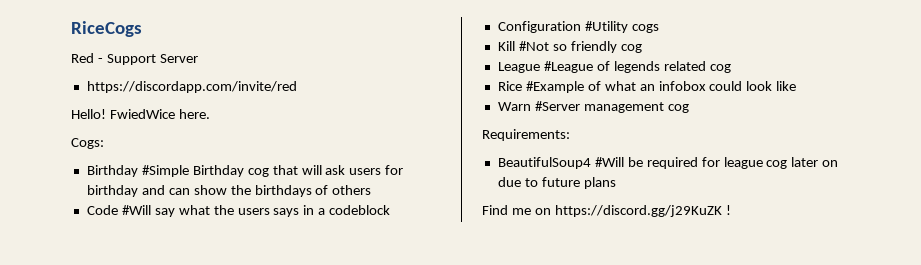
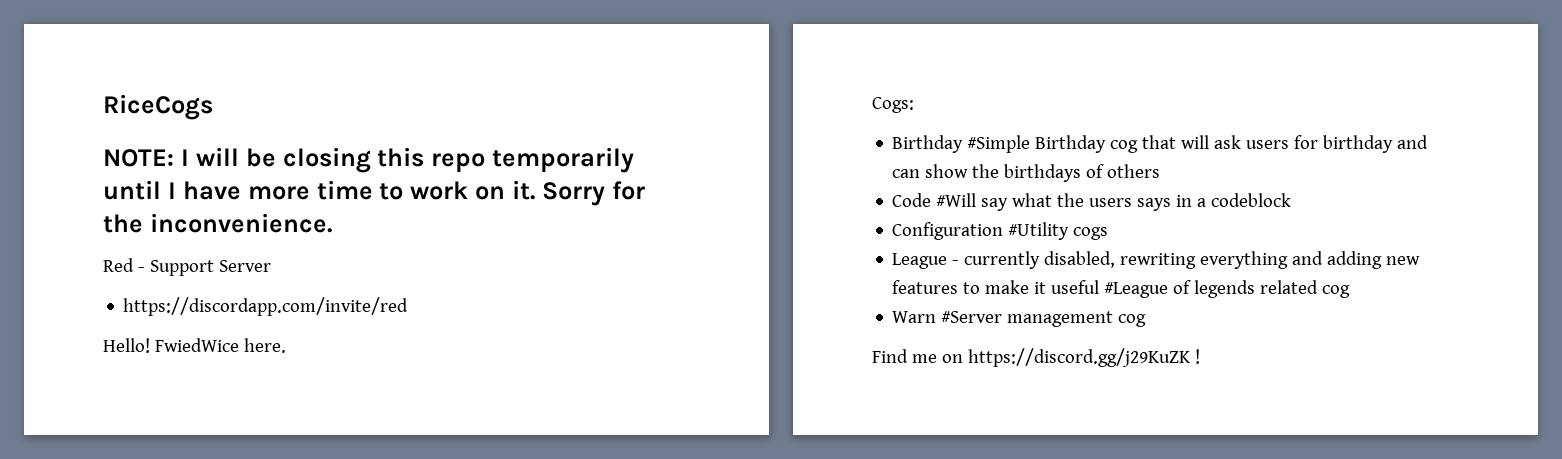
+ NOTE: I will be closing this repo temporarily until I have more time to work on it. Sorry for the inconvenience.
- Kill #Not so friendly cog
- League #League of legends related cog
+ League - currently disabled, rewriting everything and adding new features to make it useful #League of legends related cog
- Rice #Example of what an infobox could look like
  Warn #Server management cog
- Requirements:
- BeautifulSoup4 #Will be required for league cog later on due to future plans

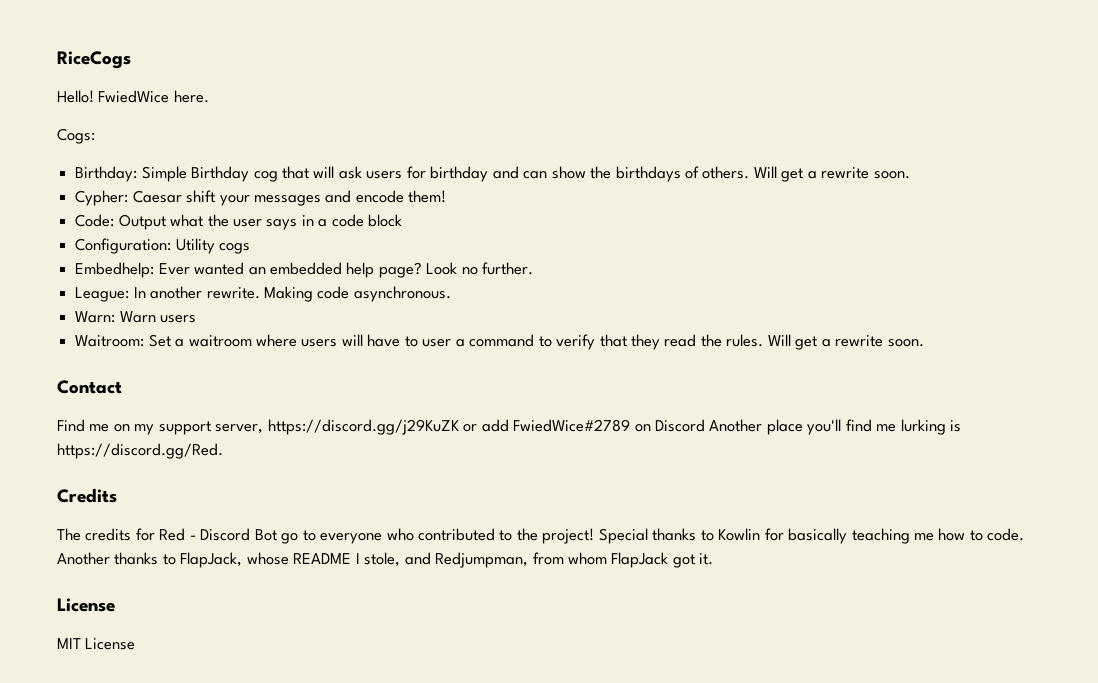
- NOTE: I will be closing this repo temporarily until I have more time to work on it. Sorry for the inconvenience.
- Red - Support Server
- https://discordapp.com/invite/red
- Birthday #Simple Birthday cog that will ask users for birthday and can show the birthdays of others
- Code #Will say what the users says in a codeblock
- Configuration #Utility cogs
- League - currently disabled, rewriting everything and adding new features to make it useful #League of legends related cog
- Warn #Server management cog
- Find me on https://discord.gg/j29KuZK !
+ Birthday: Simple Birthday cog that will ask users for birthday and can show the birthdays of others. Will get a rewrite soon.
+ Cypher: Caesar shift your messages and encode them!
+ Code: Output what the user says in a code block
+ Configuration: Utility cogs
+ Embedhelp: Ever wanted an embedded help page? Look no further.
+ League: In another rewrite. Making code asynchronous.
+ Warn: Warn users
+ Waitroom: Set a waitroom where users will have to user a command to verify that they read the rules. Will get a rewrite soon.
+ Contact
+ Find me on my support server, https://discord.gg/j29KuZK or add FwiedWice#2789 on Discord Another place you'll find me lurking is https://discord.gg/Red.
+ Credits
+ The credits for Red - Discord Bot go to everyone who contributed to the project! Special thanks to Kowlin for basically teaching me how to code. Another thanks to FlapJack, whose README I stole, and Redjumpman, from whom FlapJack got it.
+ License
+ MIT License

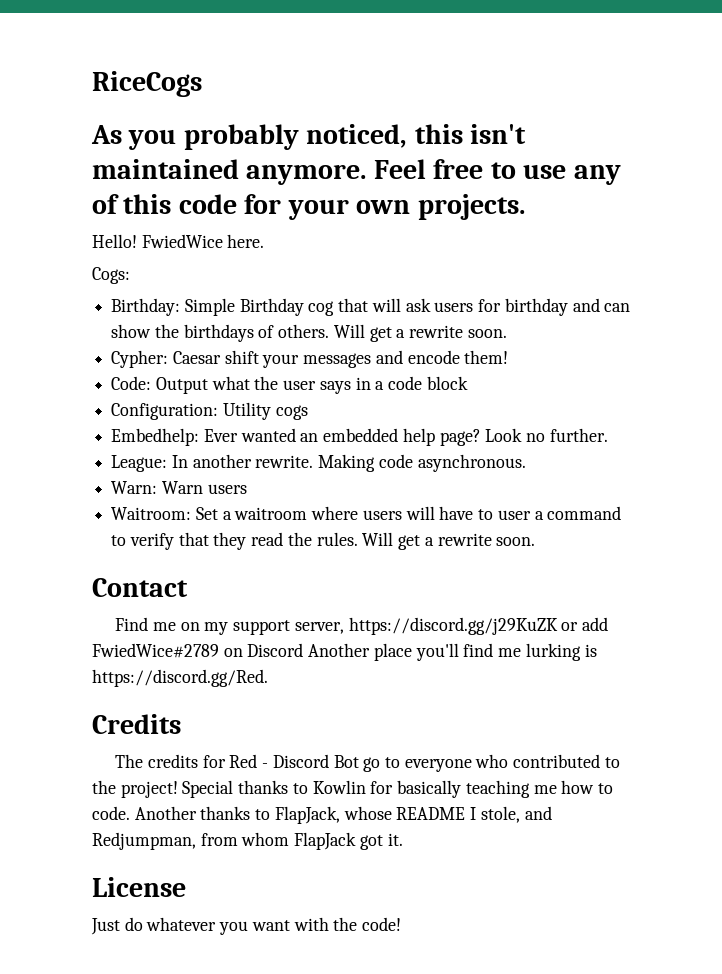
+ As you probably noticed, this isn't maintained anymore. Feel free to use any of this code for your own projects.
- MIT License
+ Just do whatever you want with the code!

